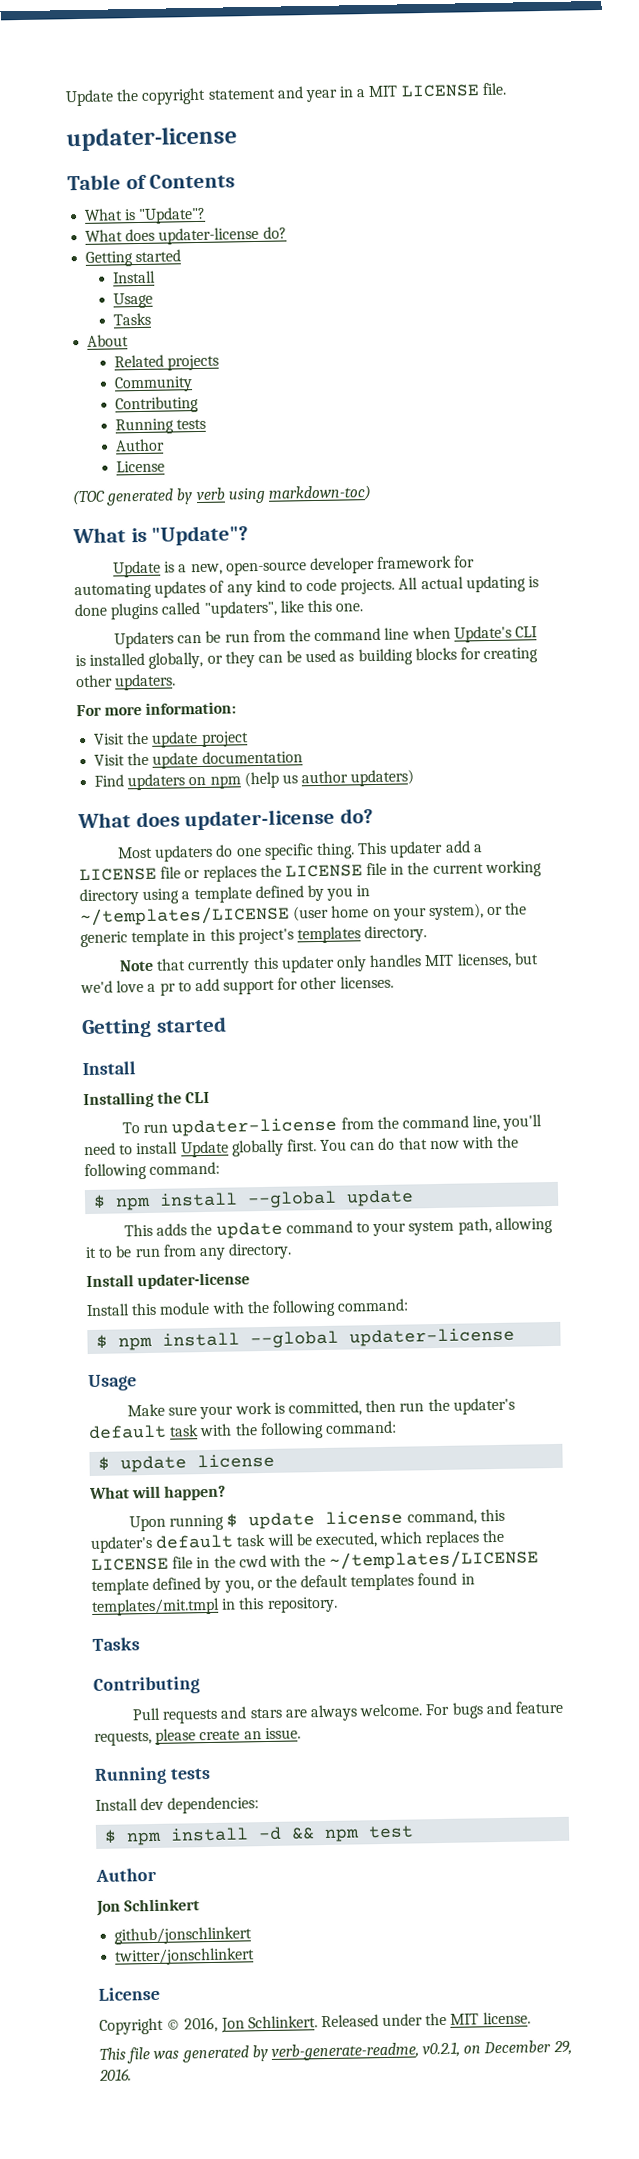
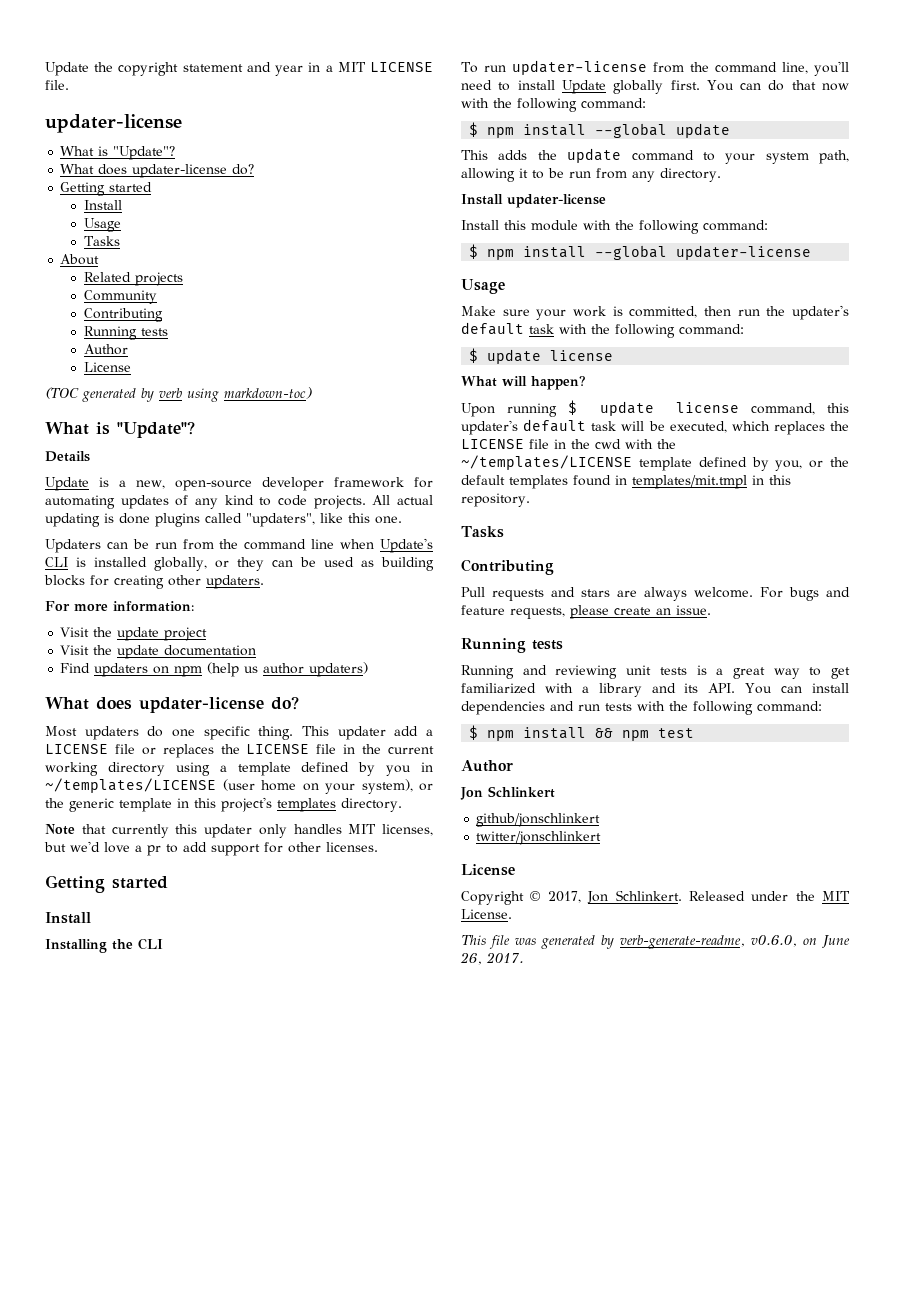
- Table of Contents
+ Details
- Install dev dependencies:
- $ npm install -d && npm test
+ Running and reviewing unit tests is a great way to get familiarized with a library and its API. You can install dependencies and run tests with the following command:
+ $ npm install && npm test
- Copyright © 2016, Jon Schlinkert.
+ Copyright © 2017, Jon Schlinkert.
- Released under the MIT license.
+ Released under the MIT License.
- This file was generated by verb-generate-readme, v0.2.1, on December 29, 2016.
+ This file was generated by verb-generate-readme, v0.6.0, on June 26, 2017.

